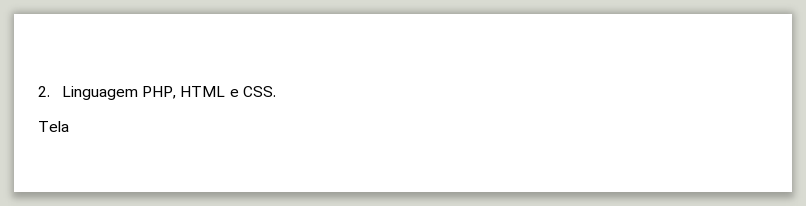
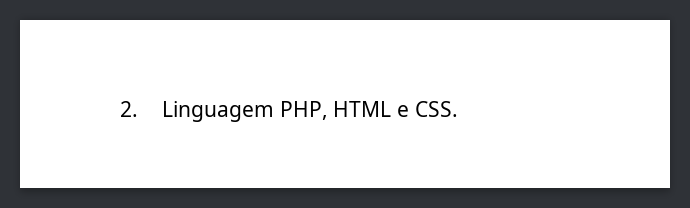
- Tela

